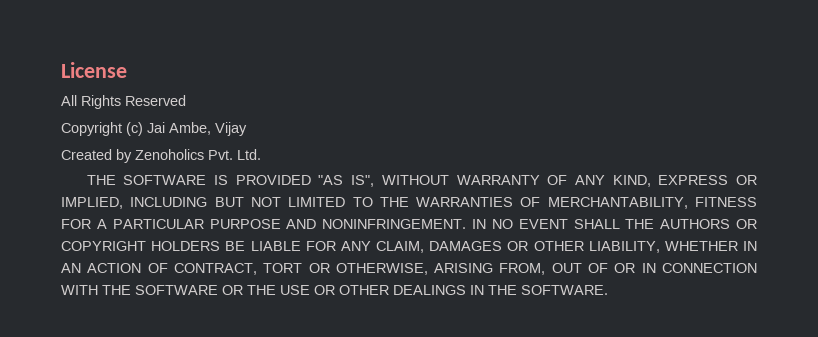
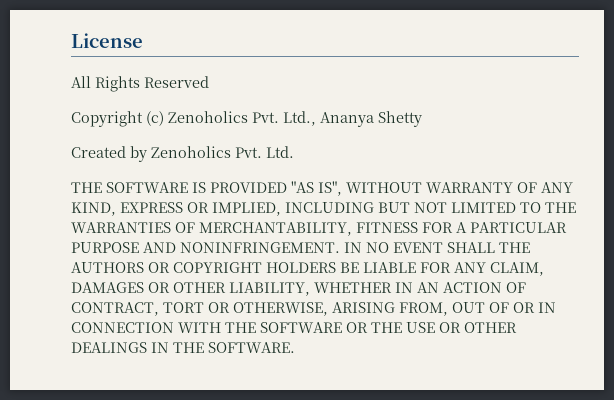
- Copyright (c) Jai Ambe, Vijay
+ Copyright (c) Zenoholics Pvt. Ltd., Ananya Shetty

